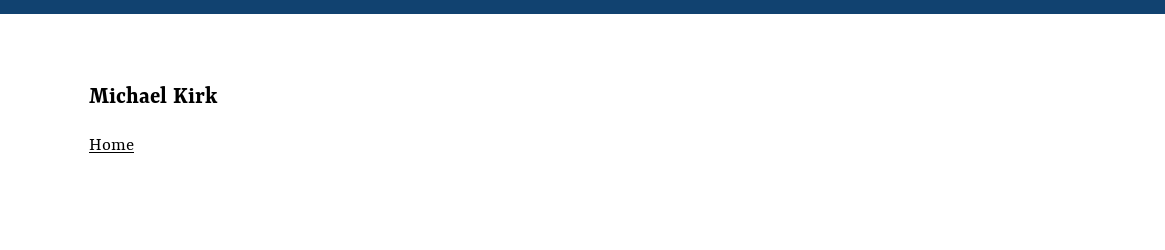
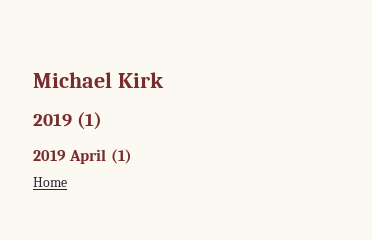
+ 2019 (1)
+ 2019 April (1)

